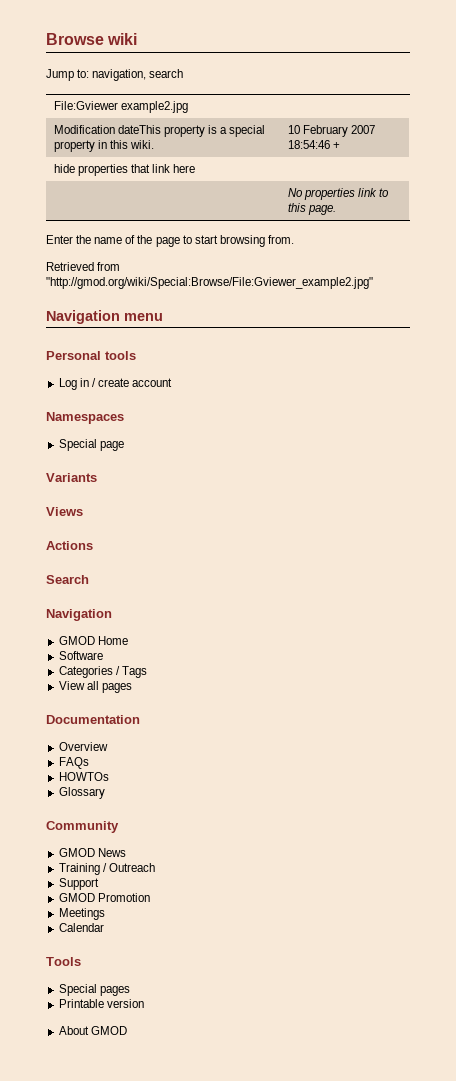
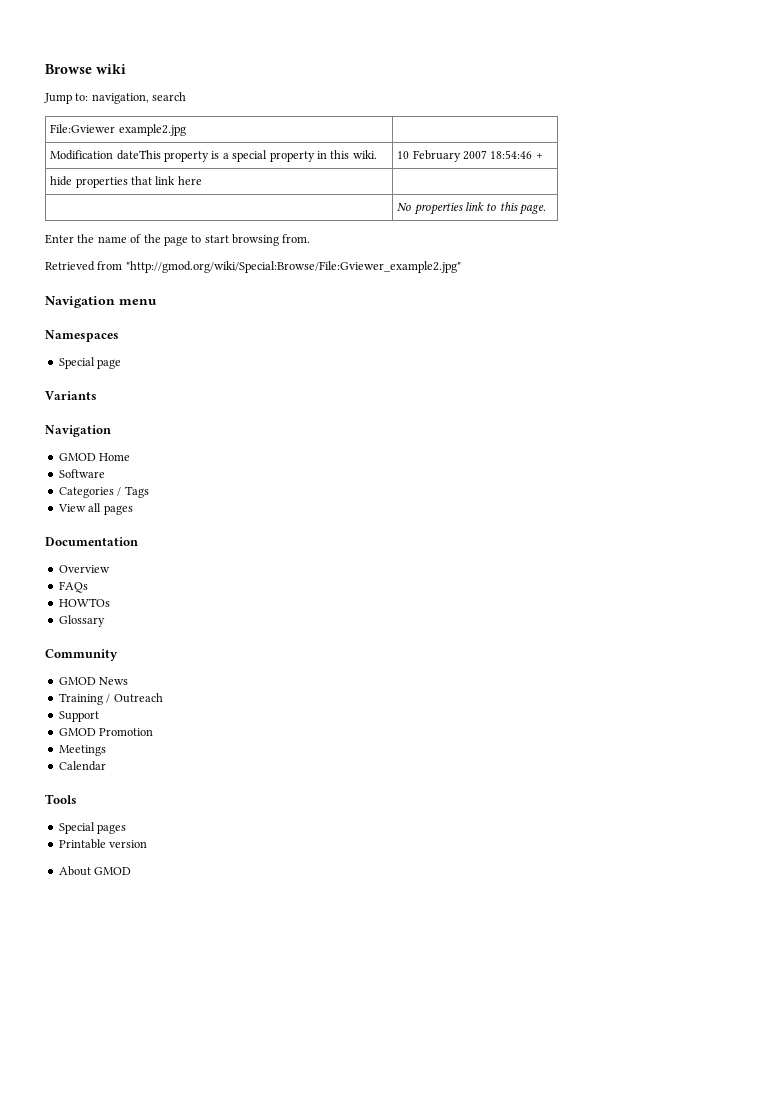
- Personal tools
- Log in / create account
- Views
- Actions
- Search

